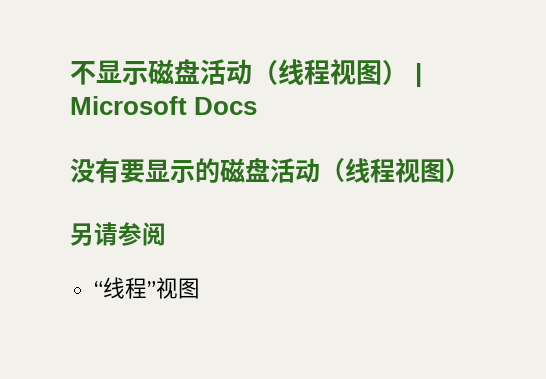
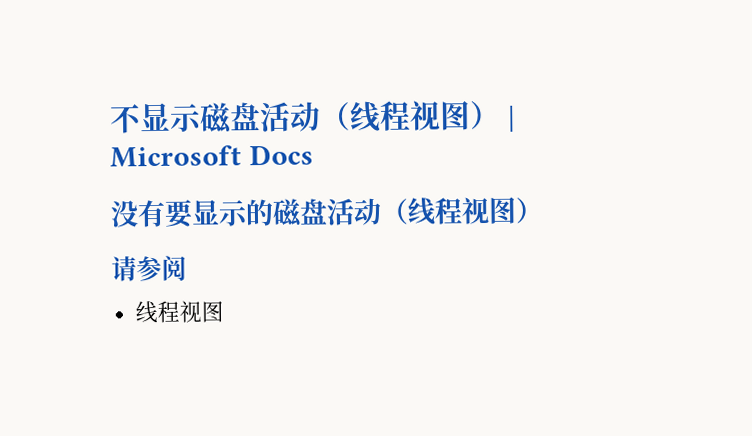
- 另请参阅
- “线程”视图
+ 请参阅
+ 线程视图

